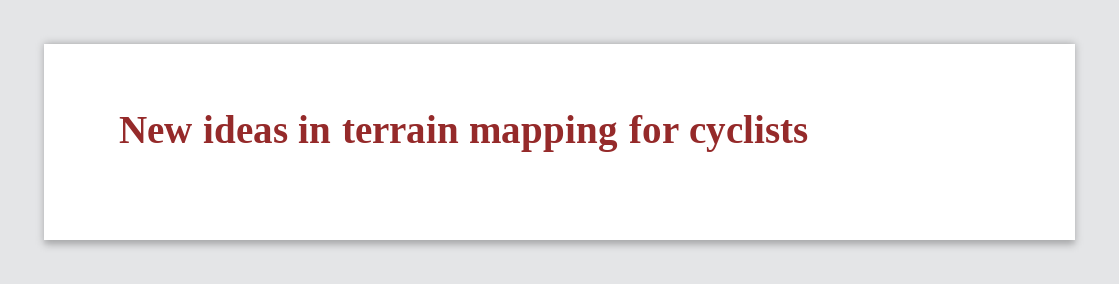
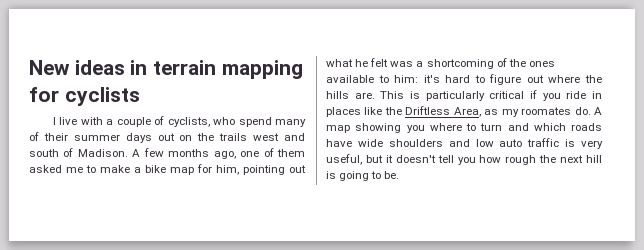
+ I live with a couple of cyclists, who spend many of their summer days out on the trails west and south of Madison. A few months ago, one of them asked me to make a bike map for him, pointing out what he felt was a shortcoming of the ones available to him: it's hard to figure out where the hills are. This is particularly critical if you ride in places like the Driftless Area, as my roomates do. A map showing you where to turn and which roads have wide shoulders and low auto traffic is very useful, but it doesn't tell you how rough the next hill is going to be.

